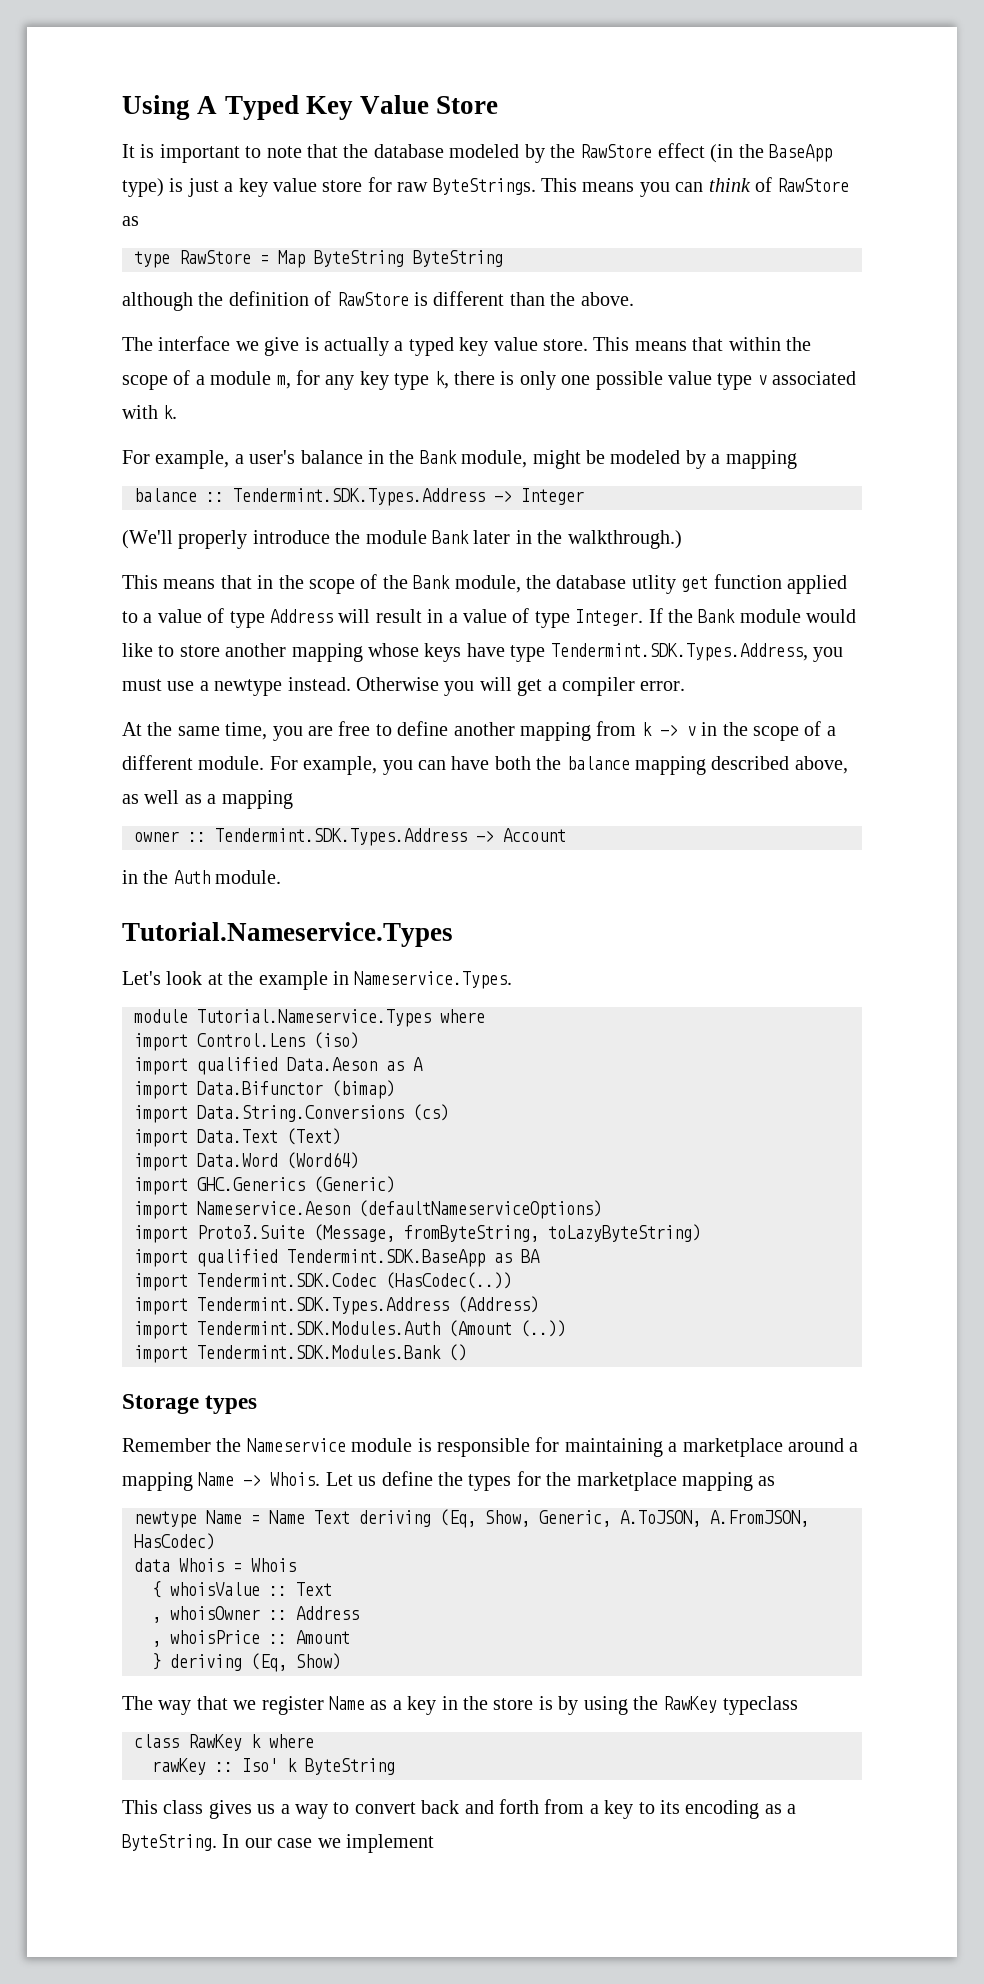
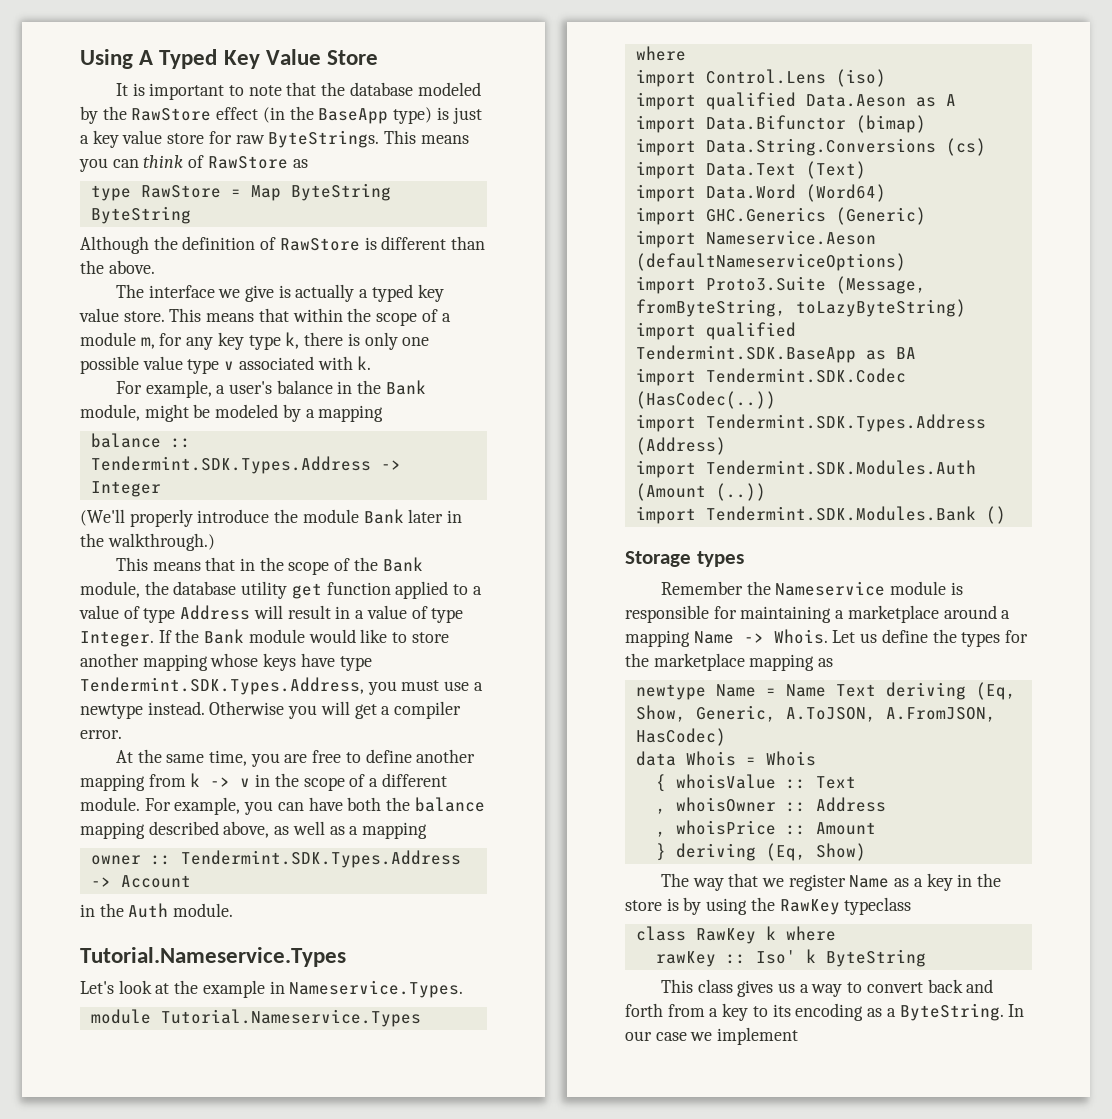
- although the definition of RawStore is different than the above.
+ Although the definition of RawStore is different than the above.
- This means that in the scope of the Bank module, the database utlity get function applied to a value of type Address will result in a value of type Integer.
+ This means that in the scope of the Bank module, the database utility get function applied to a value of type Address will result in a value of type Integer.

